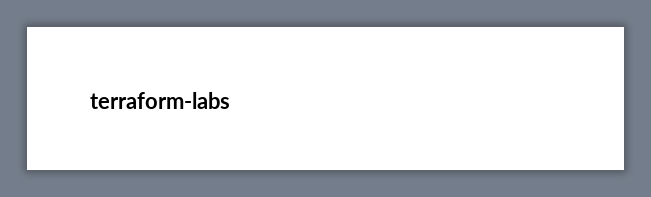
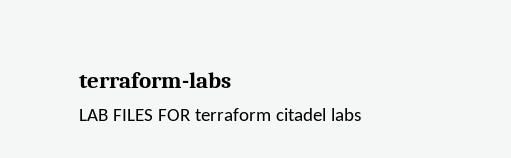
+ LAB FILES FOR terraform citadel labs

